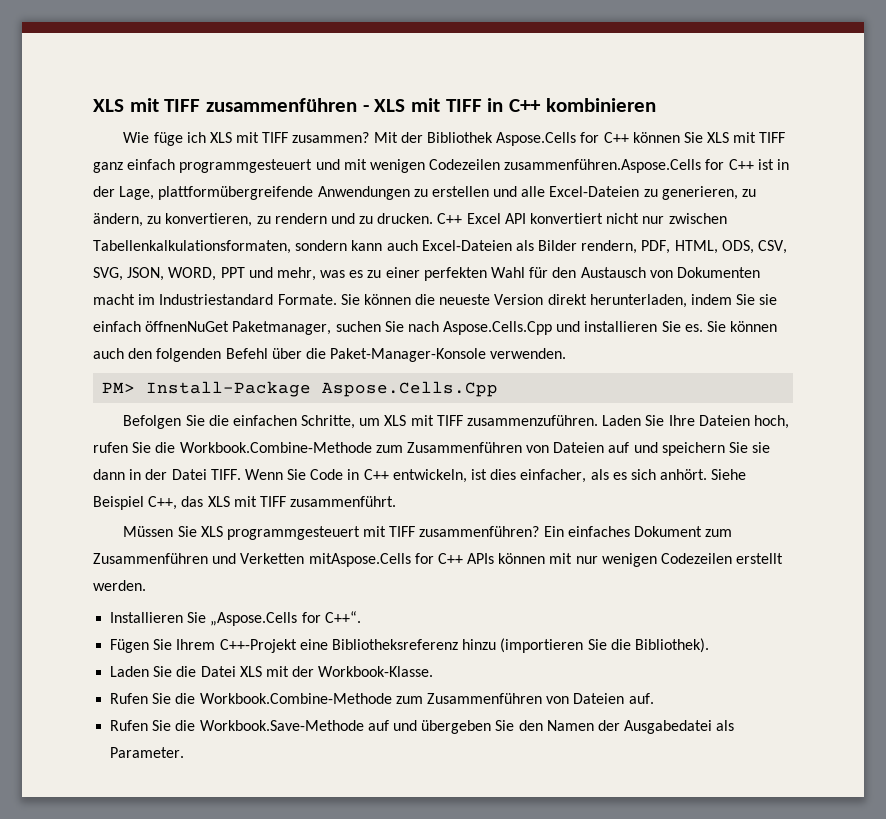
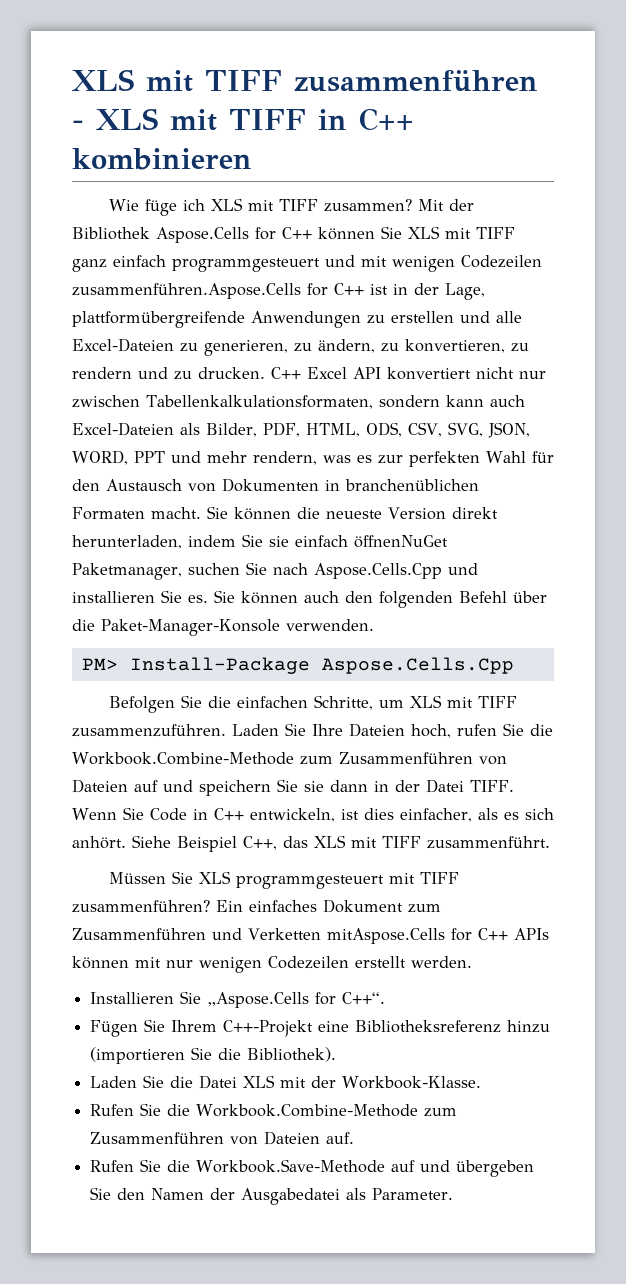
- C++ Excel API konvertiert nicht nur zwischen Tabellenkalkulationsformaten, sondern kann auch Excel-Dateien als Bilder rendern, PDF, HTML, ODS, CSV, SVG, JSON, WORD, PPT und mehr, was es zu einer perfekten Wahl für den Austausch von Dokumenten macht im Industriestandard Formate.
+ C++ Excel API konvertiert nicht nur zwischen Tabellenkalkulationsformaten, sondern kann auch Excel-Dateien als Bilder, PDF, HTML, ODS, CSV, SVG, JSON, WORD, PPT und mehr rendern, was es zur perfekten Wahl für den Austausch von Dokumenten in branchenüblichen Formaten macht.

